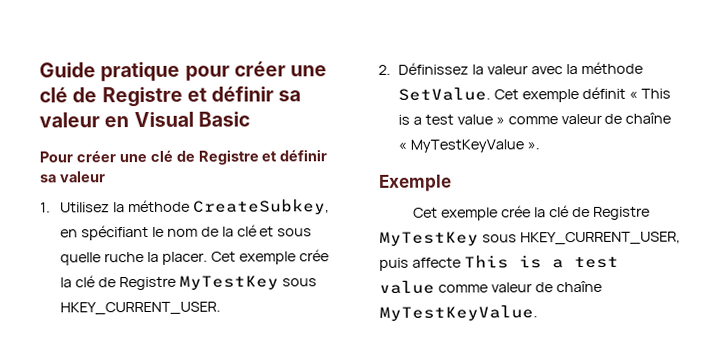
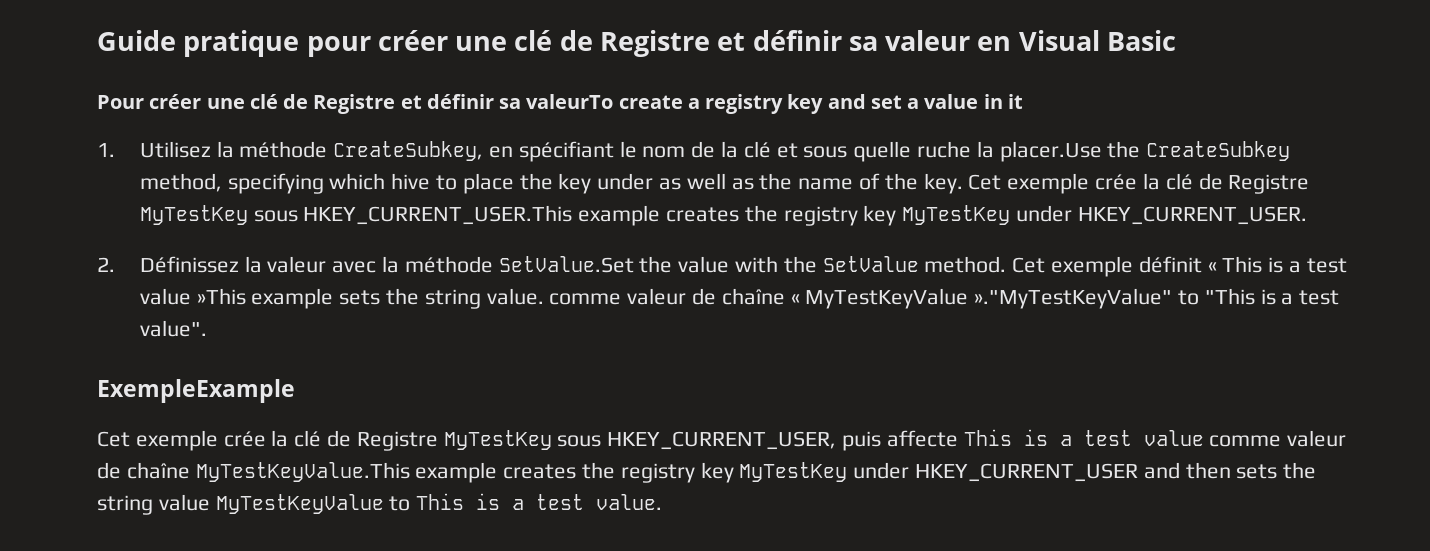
- Pour créer une clé de Registre et définir sa valeur
+ Pour créer une clé de Registre et définir sa valeurTo create a registry key and set a value in it
- 1. Utilisez la méthode CreateSubkey, en spécifiant le nom de la clé et sous quelle ruche la placer. Cet exemple crée la clé de Registre MyTestKey sous HKEY_CURRENT_USER.
+ 1. Utilisez la méthode CreateSubkey, en spécifiant le nom de la clé et sous quelle ruche la placer.Use the CreateSubkey method, specifying which hive to place the key under as well as the name of the key. Cet exemple crée la clé de Registre MyTestKey sous HKEY_CURRENT_USER.This example creates the registry key MyTestKey under HKEY_CURRENT_USER.
- 2. Définissez la valeur avec la méthode SetValue.
+ 2. Définissez la valeur avec la méthode SetValue.Set the value with the SetValue method.
- Cet exemple définit « This is a test value » comme valeur de chaîne « MyTestKeyValue ».
- Exemple
+ Cet exemple définit « This is a test value »This example sets the string value. comme valeur de chaîne « MyTestKeyValue »."MyTestKeyValue" to "This is a test value".
+ ExempleExample
- Cet exemple crée la clé de Registre MyTestKey sous HKEY_CURRENT_USER, puis affecte This is a test value comme valeur de chaîne MyTestKeyValue.
+ Cet exemple crée la clé de Registre MyTestKey sous HKEY_CURRENT_USER, puis affecte This is a test value comme valeur de chaîne MyTestKeyValue.This example creates the registry key MyTestKey under HKEY_CURRENT_USER and then sets the string value MyTestKeyValue to This is a test value.

